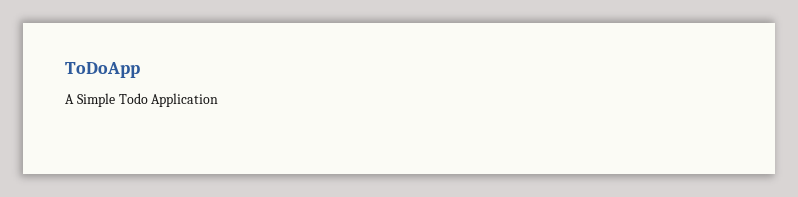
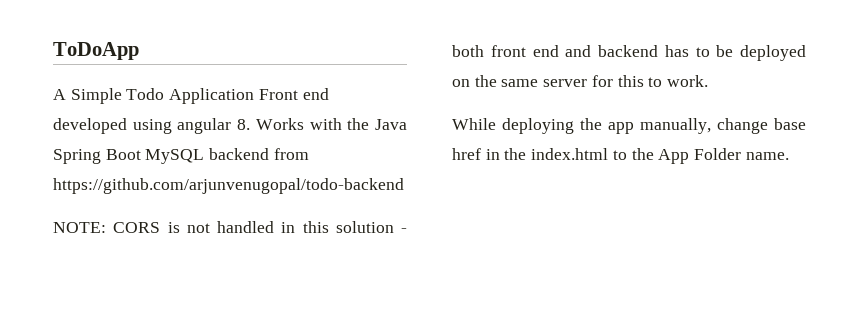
- A Simple Todo Application
+ A Simple Todo Application Front end developed using angular 8. Works with the Java Spring Boot MySQL backend from https://github.com/arjunvenugopal/todo-backend
+ NOTE: CORS is not handled in this solution - both front end and backend has to be deployed on the same server for this to work.
+ While deploying the app manually, change base href in the index.html to the App Folder name.

